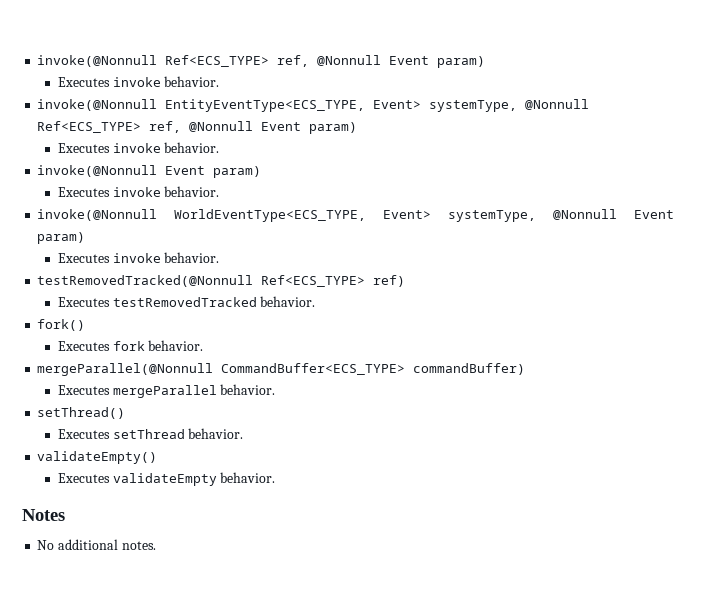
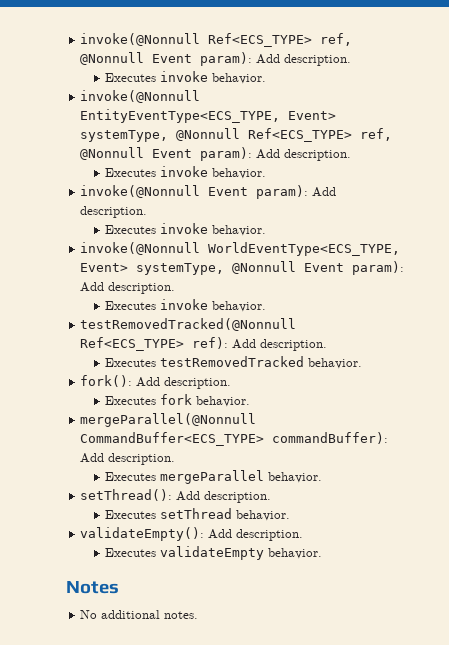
- invoke(@Nonnull Ref<ECS_TYPE> ref, @Nonnull Event param)
+ invoke(@Nonnull Ref<ECS_TYPE> ref, @Nonnull Event param): Add description.
- invoke(@Nonnull EntityEventType<ECS_TYPE, Event> systemType, @Nonnull Ref<ECS_TYPE> ref, @Nonnull Event param)
+ invoke(@Nonnull EntityEventType<ECS_TYPE, Event> systemType, @Nonnull Ref<ECS_TYPE> ref, @Nonnull Event param): Add description.
- invoke(@Nonnull Event param)
+ invoke(@Nonnull Event param): Add description.
- invoke(@Nonnull WorldEventType<ECS_TYPE, Event> systemType, @Nonnull Event param)
+ invoke(@Nonnull WorldEventType<ECS_TYPE, Event> systemType, @Nonnull Event param): Add description.
- testRemovedTracked(@Nonnull Ref<ECS_TYPE> ref)
+ testRemovedTracked(@Nonnull Ref<ECS_TYPE> ref): Add description.
- fork()
+ fork(): Add description.
- mergeParallel(@Nonnull CommandBuffer<ECS_TYPE> commandBuffer)
+ mergeParallel(@Nonnull CommandBuffer<ECS_TYPE> commandBuffer): Add description.
- setThread()
+ setThread(): Add description.
- validateEmpty()
+ validateEmpty(): Add description.

